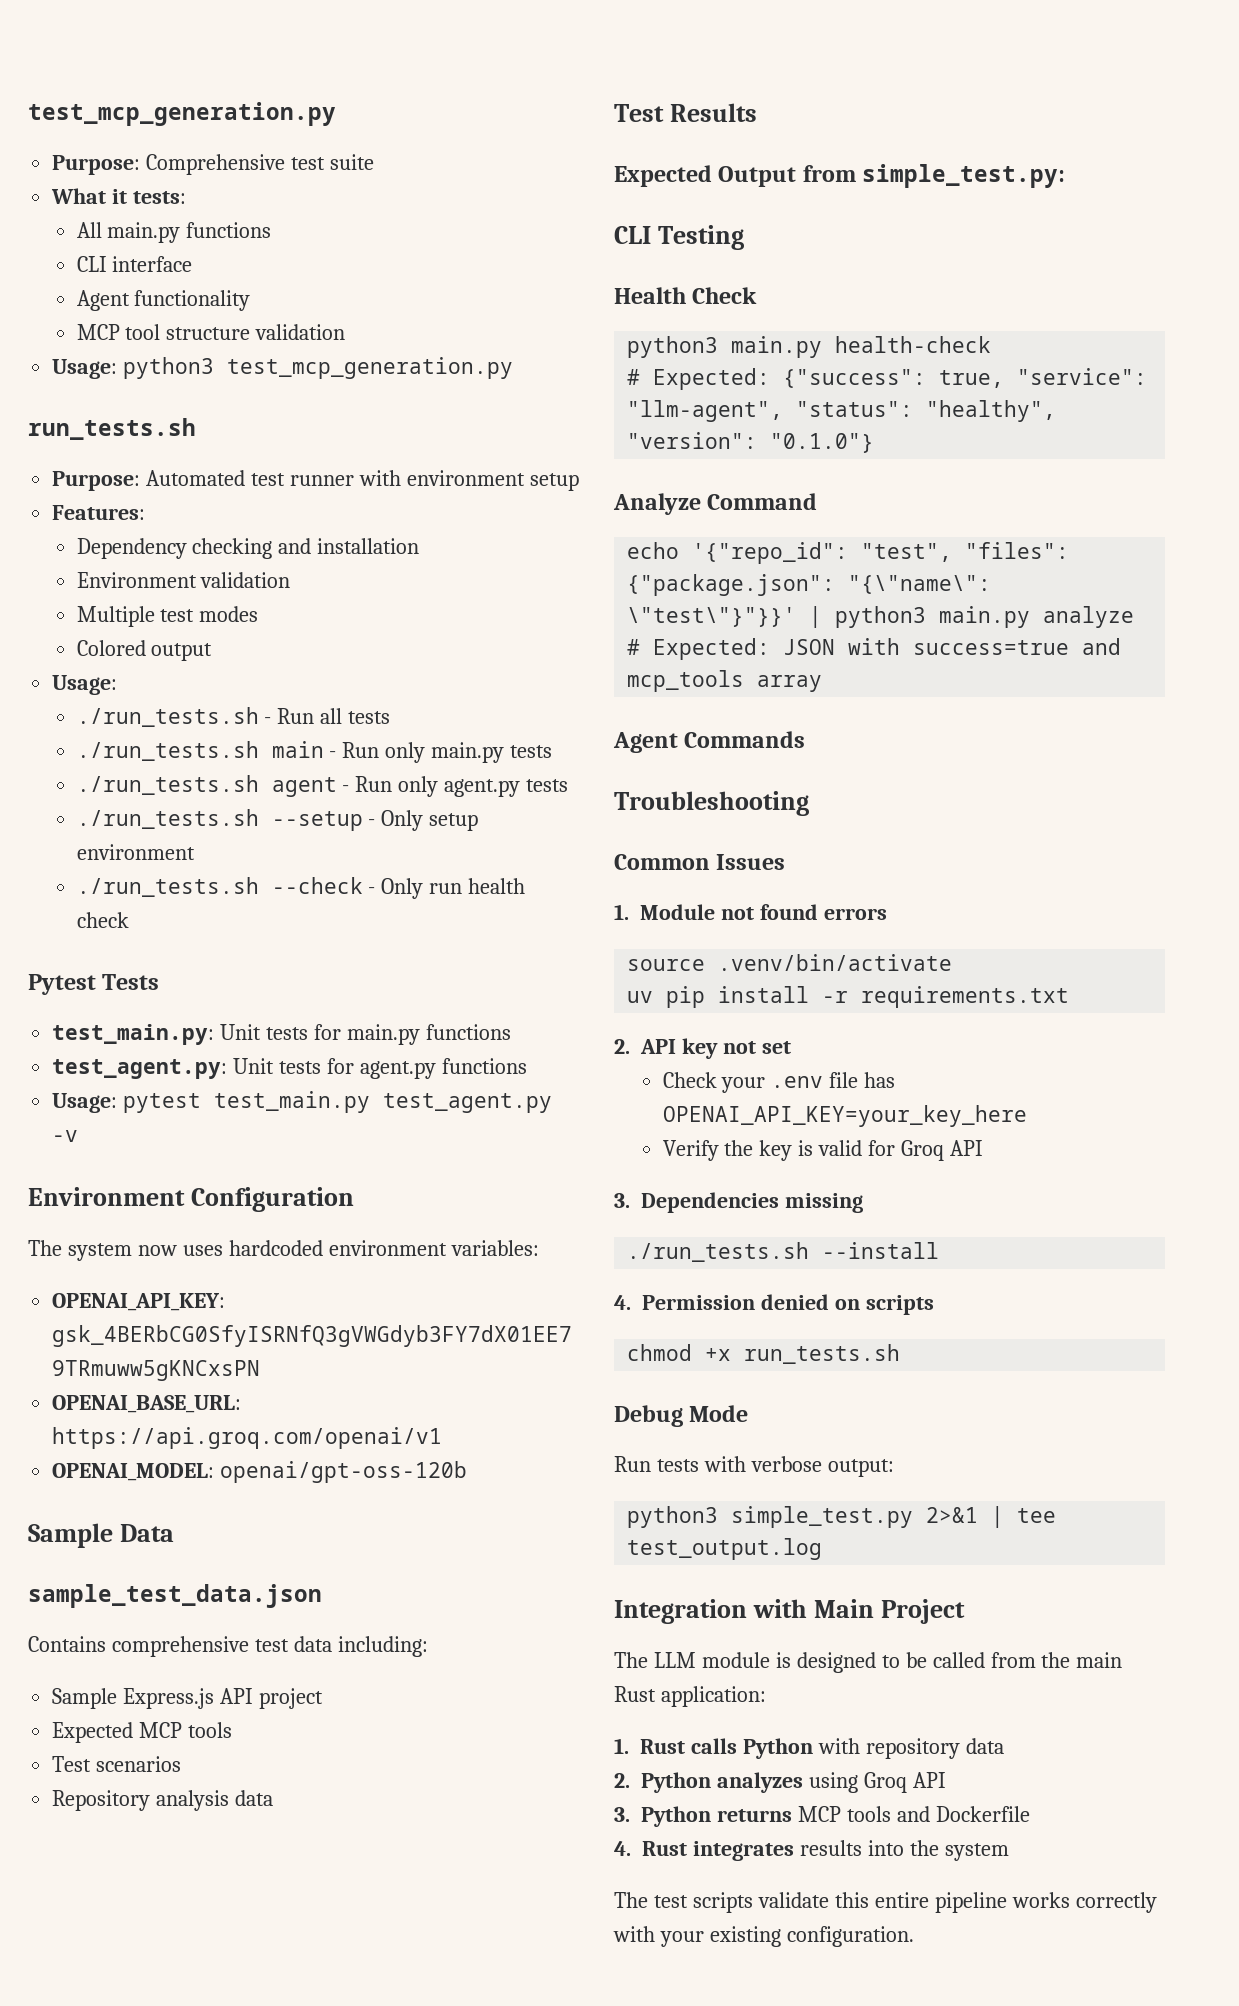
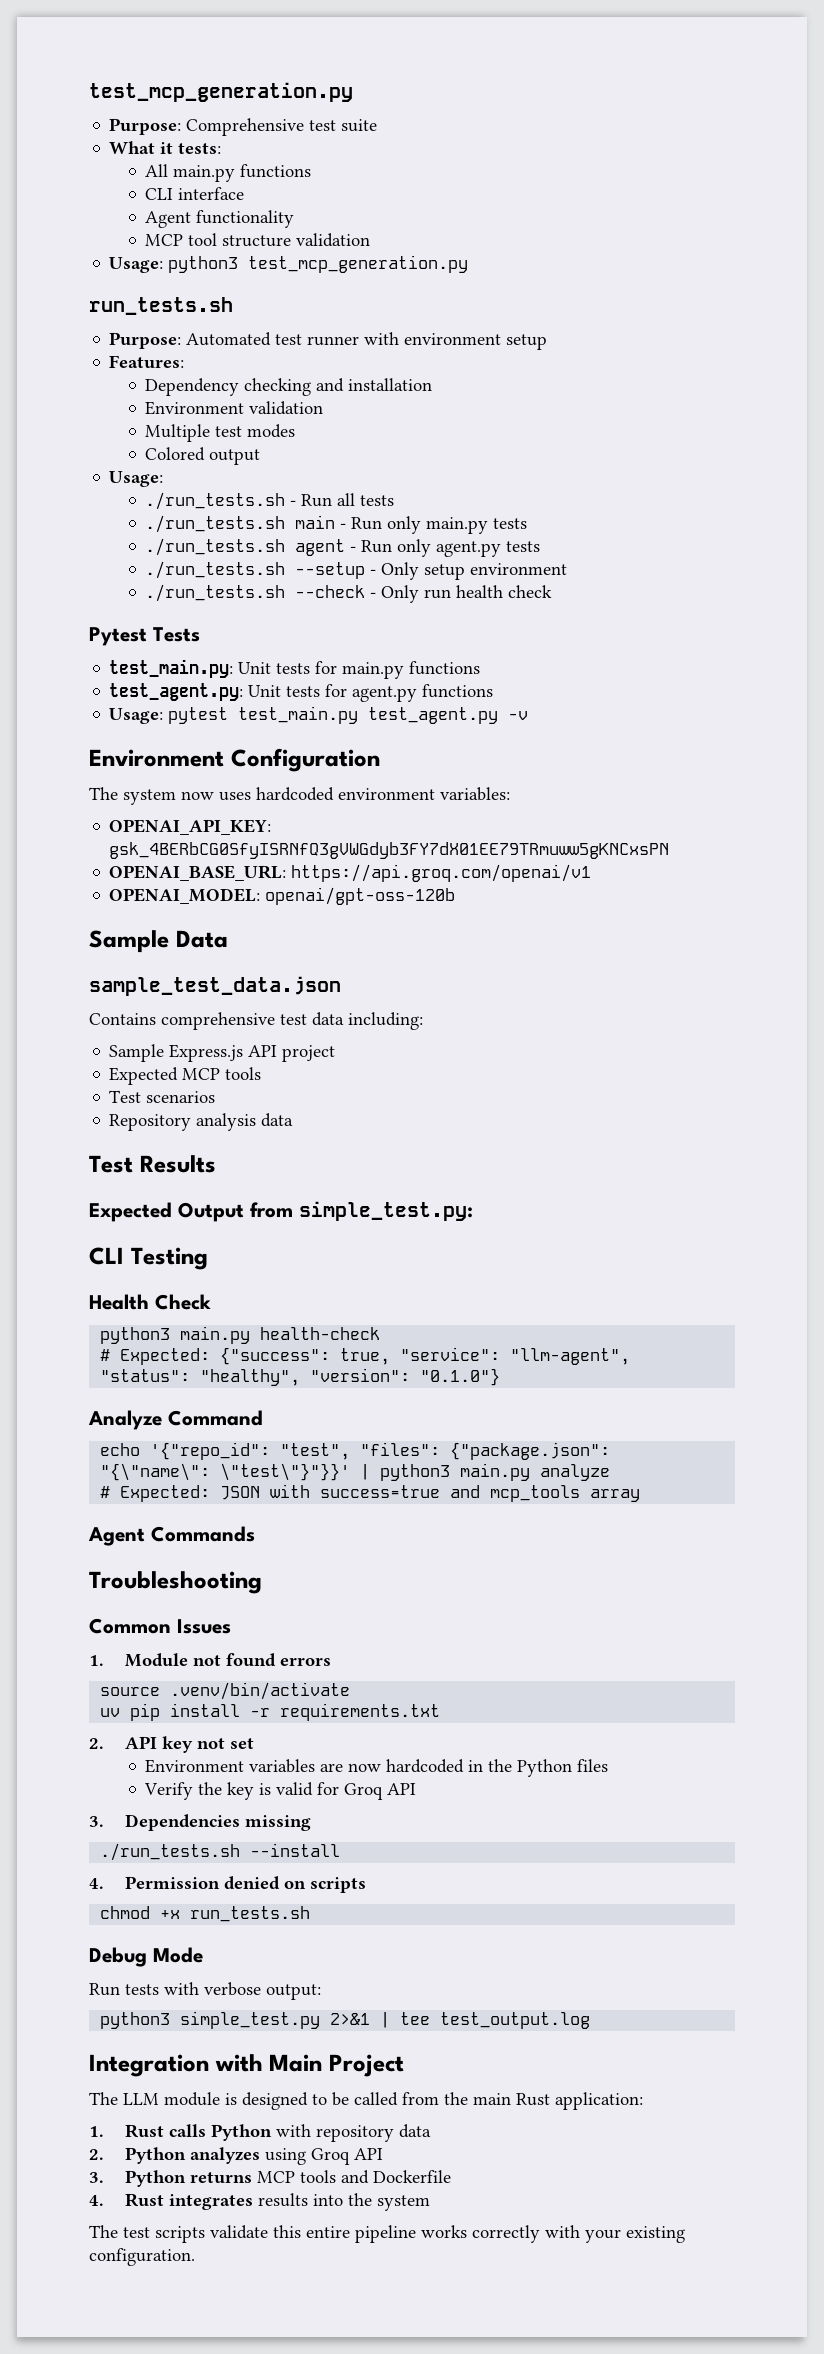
- Check your .env file has OPENAI_API_KEY=your_key_here
+ Environment variables are now hardcoded in the Python files

